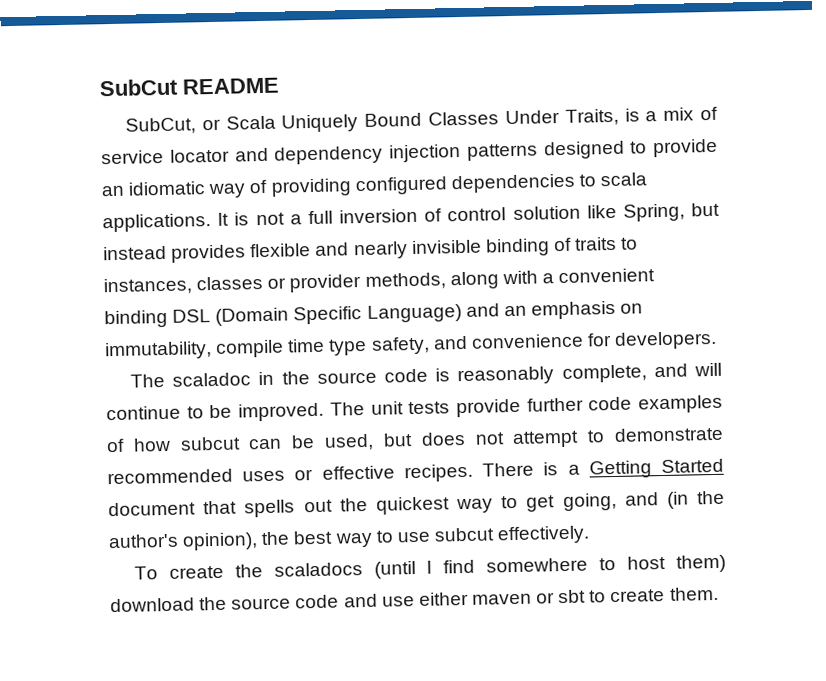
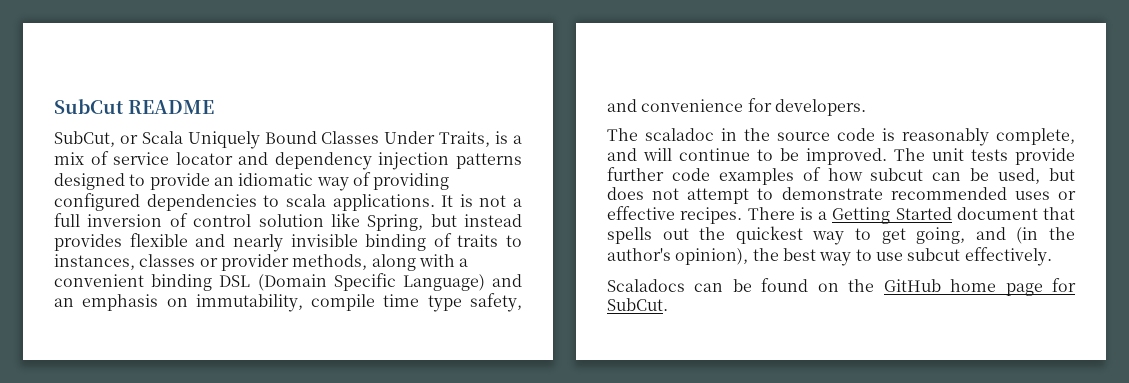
- To create the scaladocs (until I find somewhere to host them) download the source code and use either maven or sbt to create them.
+ Scaladocs can be found on the GitHub home page for SubCut.

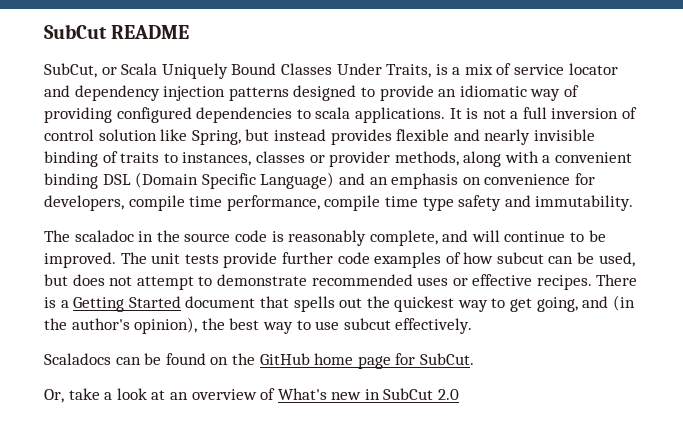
- It is not a full inversion of control solution like Spring, but instead provides flexible and nearly invisible binding of traits to instances, classes or provider methods, along with a convenient binding DSL (Domain Specific Language) and an emphasis on immutability, compile time type safety, and convenience for developers.
+ It is not a full inversion of control solution like Spring, but instead provides flexible and nearly invisible binding of traits to instances, classes or provider methods, along with a convenient binding DSL (Domain Specific Language) and an emphasis on convenience for developers, compile time performance, compile time type safety and immutability.
+ Or, take a look at an overview of What's new in SubCut 2.0

